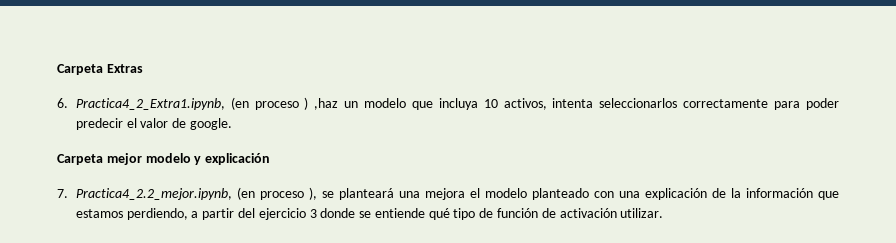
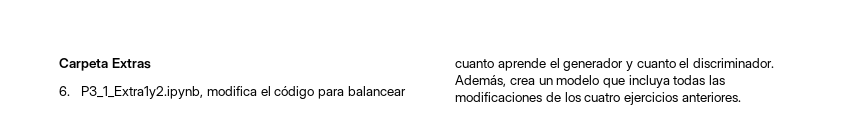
- 6. Practica4_2_Extra1.ipynb, (en proceso ) ,haz un modelo que incluya 10 activos, intenta seleccionarlos correctamente para poder predecir el valor de google.
- Carpeta mejor modelo y explicación
- 7. Practica4_2.2_mejor.ipynb, (en proceso ), se planteará una mejora el modelo planteado con una explicación de la información que estamos perdiendo, a partir del ejercicio 3 donde se entiende qué tipo de función de activación utilizar.
+ 6. P3_1_Extra1y2.ipynb, modifica el código para balancear cuanto aprende el generador y cuanto el discriminador. Además, crea un modelo que incluya todas las modificaciones de los cuatro ejercicios anteriores.

